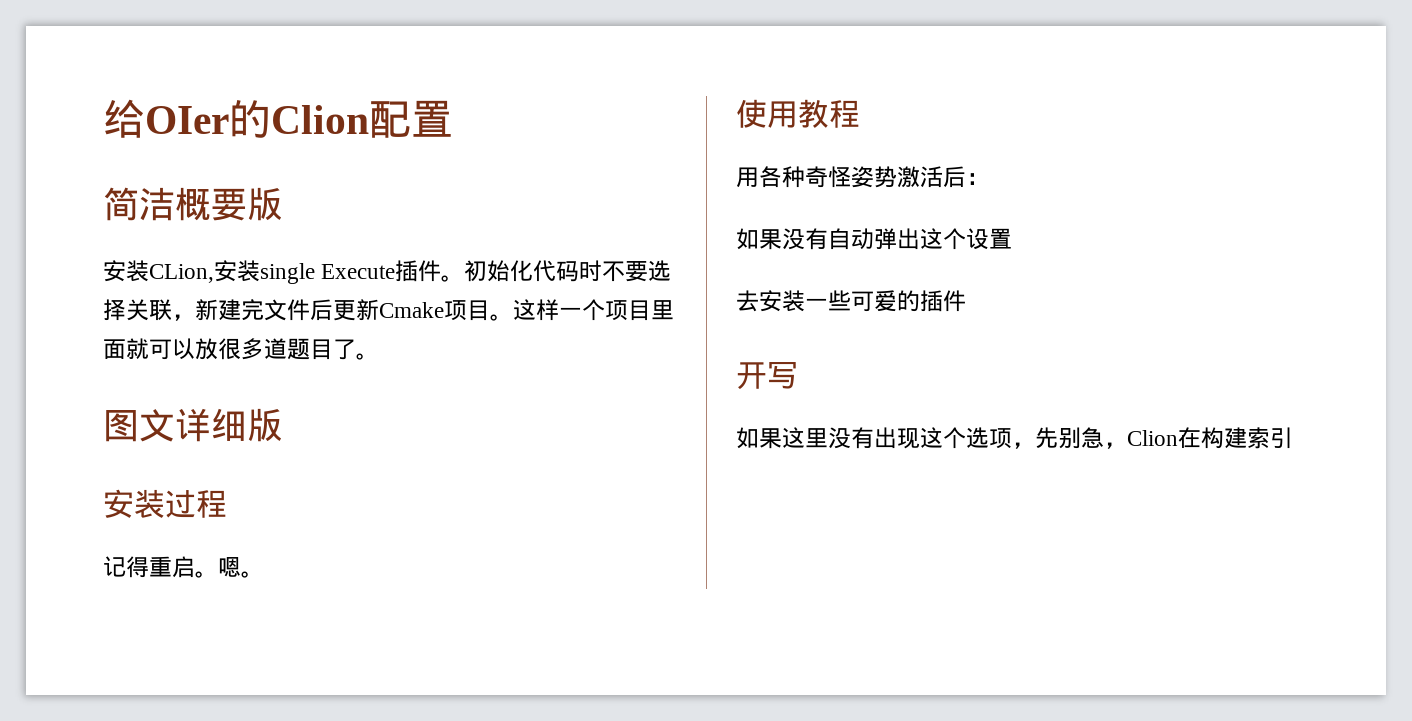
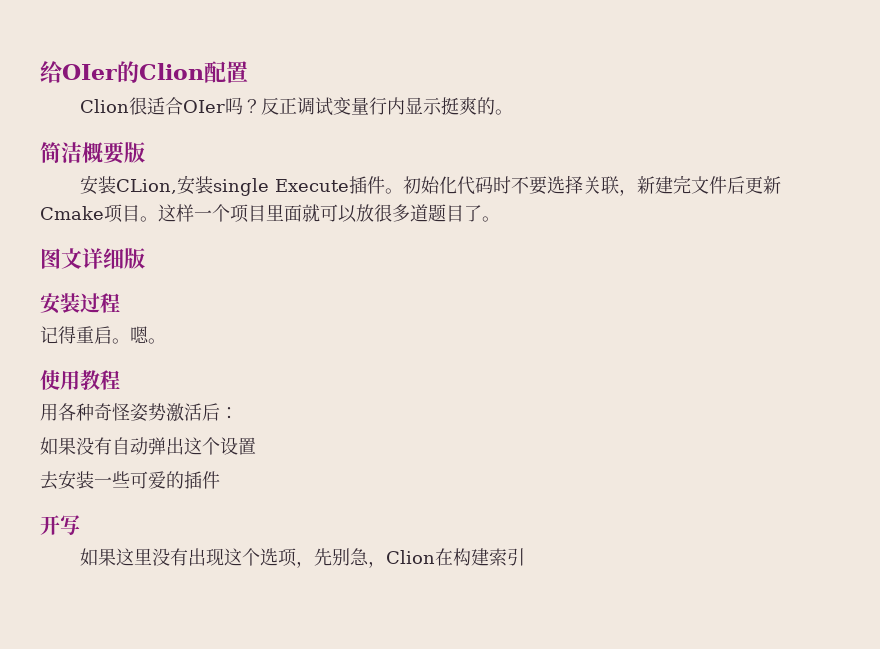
+ Clion很适合OIer吗？反正调试变量行内显示挺爽的。

